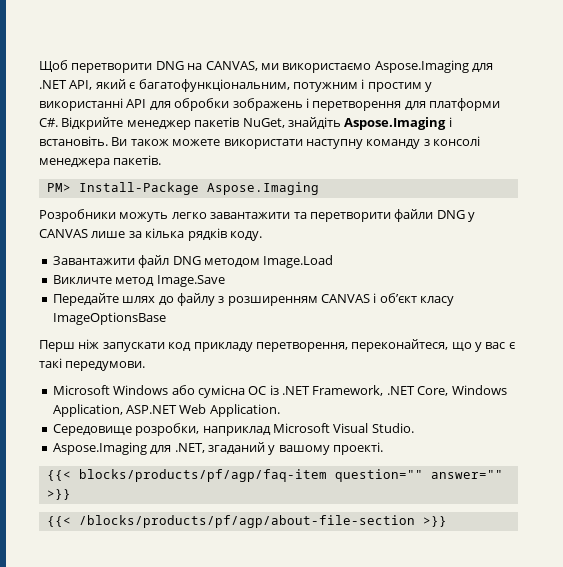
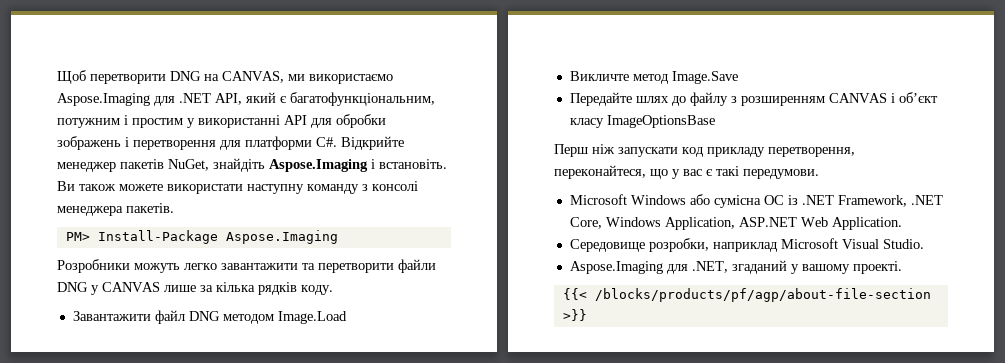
- {{< blocks/products/pf/agp/faq-item question="" answer="" >}}

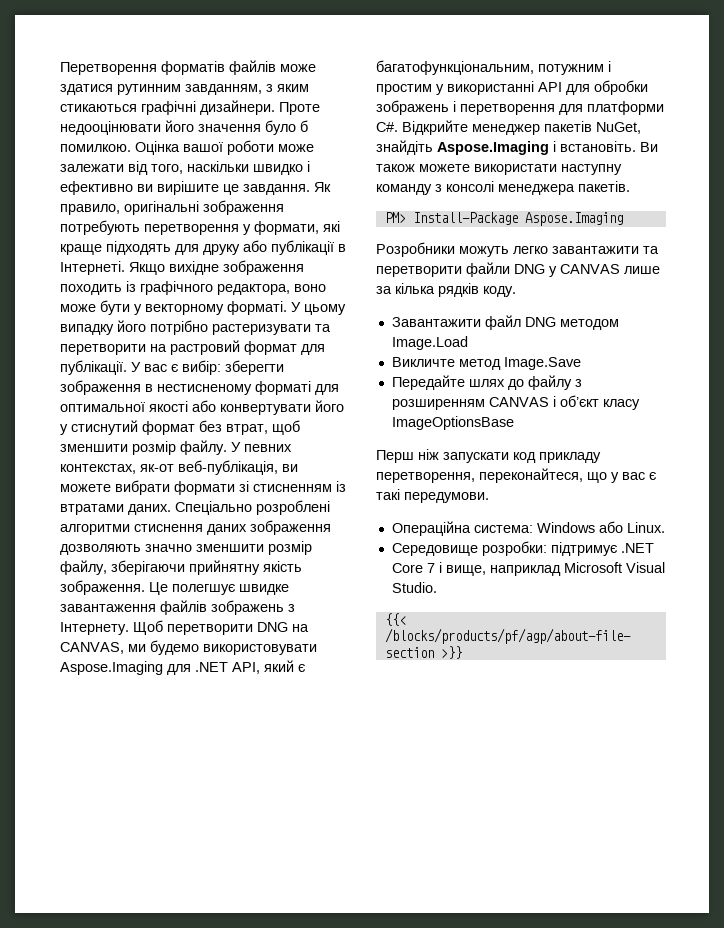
+ Перетворення форматів файлів може здатися рутинним завданням, з яким стикаються графічні дизайнери. Проте недооцінювати його значення було б помилкою. Оцінка вашої роботи може залежати від того, наскільки швидко і ефективно ви вирішите це завдання. Як правило, оригінальні зображення потребують перетворення у формати, які краще підходять для друку або публікації в Інтернеті. Якщо вихідне зображення походить із графічного редактора, воно може бути у векторному форматі. У цьому випадку його потрібно растеризувати та перетворити на растровий формат для публікації. У вас є вибір: зберегти зображення в нестисненому форматі для оптимальної якості або конвертувати його у стиснутий формат без втрат, щоб зменшити розмір файлу. У певних контекстах, як-от веб-публікація, ви можете вибрати формати зі стисненням із втратами даних. Спеціально розроблені алгоритми стиснення даних зображення дозволяють значно зменшити розмір файлу, зберігаючи прийнятну якість зображення. Це полегшує швидке завантаження файлів зображень з Інтернету.
- Щоб перетворити DNG на CANVAS, ми використаємо Aspose.Imaging для .NET API, який є багатофункціональним, потужним і простим у використанні API для обробки зображень і перетворення для платформи C#. Відкрийте менеджер пакетів NuGet, знайдіть Aspose.Imaging і встановіть.
+ Щоб перетворити DNG на CANVAS, ми будемо використовувати Aspose.Imaging для .NET API, який є багатофункціональним, потужним і простим у використанні API для обробки зображень і перетворення для платформи C#. Відкрийте менеджер пакетів NuGet, знайдіть Aspose.Imaging і встановіть.
- Microsoft Windows або сумісна ОС із .NET Framework, .NET Core, Windows Application, ASP.NET Web Application.
- Середовище розробки, наприклад Microsoft Visual Studio.
- Aspose.Imaging для .NET, згаданий у вашому проекті.
+ Операційна система: Windows або Linux.
+ Середовище розробки: підтримує .NET Core 7 і вище, наприклад Microsoft Visual Studio.

